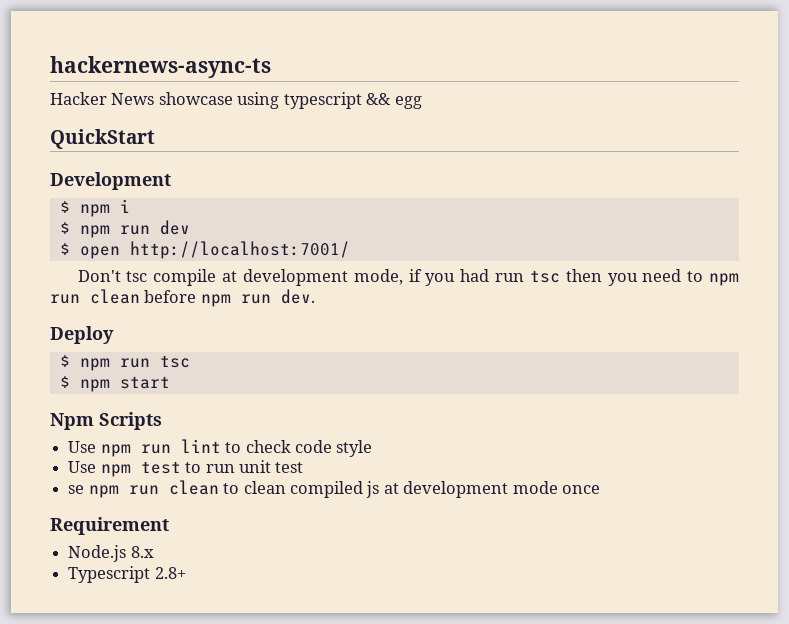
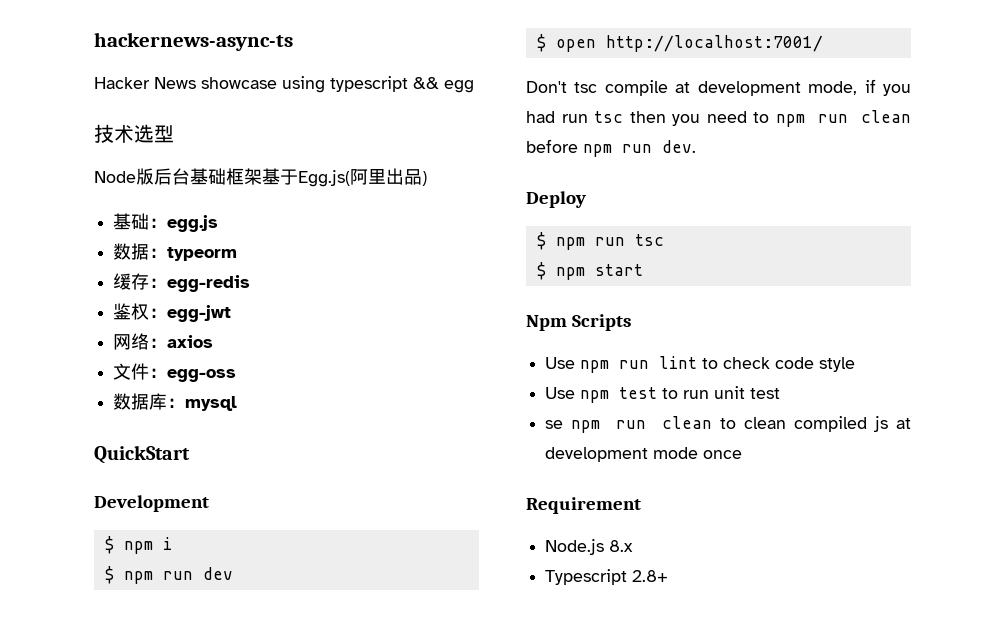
+ 技术选型
+ Node版后台基础框架基于Egg.js(阿里出品)
+ 基础：egg.js
+ 数据：typeorm
+ 缓存：egg-redis
+ 鉴权：egg-jwt
+ 网络：axios
+ 文件：egg-oss
+ 数据库：mysql

